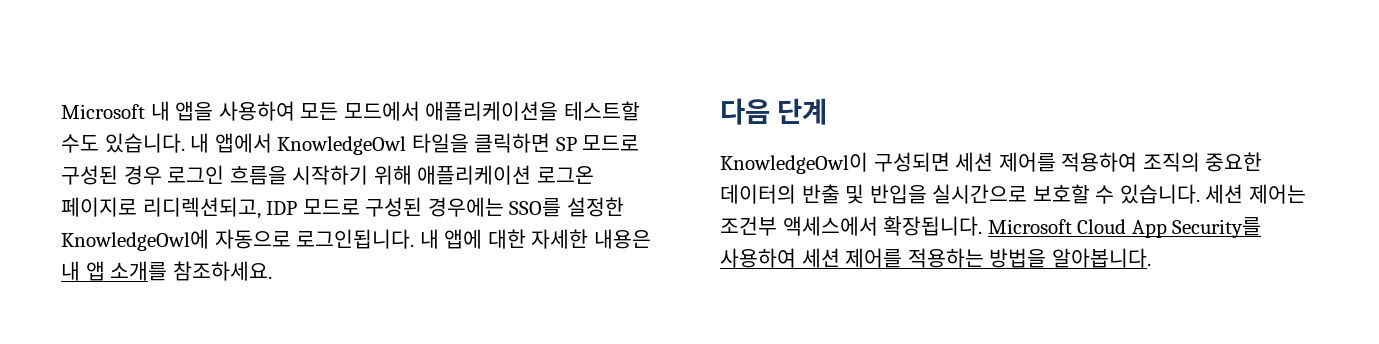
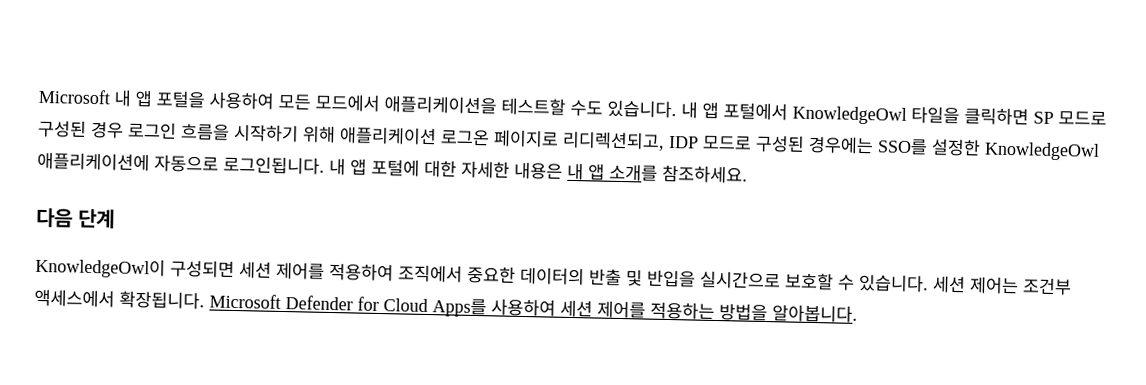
- Microsoft 내 앱을 사용하여 모든 모드에서 애플리케이션을 테스트할 수도 있습니다.
+ Microsoft 내 앱 포털을 사용하여 모든 모드에서 애플리케이션을 테스트할 수도 있습니다.
- 내 앱에서 KnowledgeOwl 타일을 클릭하면 SP 모드로 구성된 경우 로그인 흐름을 시작하기 위해 애플리케이션 로그온 페이지로 리디렉션되고, IDP 모드로 구성된 경우에는 SSO를 설정한 KnowledgeOwl에 자동으로 로그인됩니다.
+ 내 앱 포털에서 KnowledgeOwl 타일을 클릭하면 SP 모드로 구성된 경우 로그인 흐름을 시작하기 위해 애플리케이션 로그온 페이지로 리디렉션되고, IDP 모드로 구성된 경우에는 SSO를 설정한 KnowledgeOwl 애플리케이션에 자동으로 로그인됩니다.
- 내 앱에 대한 자세한 내용은 내 앱 소개를 참조하세요.
+ 내 앱 포털에 대한 자세한 내용은 내 앱 소개를 참조하세요.
- KnowledgeOwl이 구성되면 세션 제어를 적용하여 조직의 중요한 데이터의 반출 및 반입을 실시간으로 보호할 수 있습니다.
+ KnowledgeOwl이 구성되면 세션 제어를 적용하여 조직에서 중요한 데이터의 반출 및 반입을 실시간으로 보호할 수 있습니다.
- Microsoft Cloud App Security를 사용하여 세션 제어를 적용하는 방법을 알아봅니다.
+ Microsoft Defender for Cloud Apps를 사용하여 세션 제어를 적용하는 방법을 알아봅니다.

